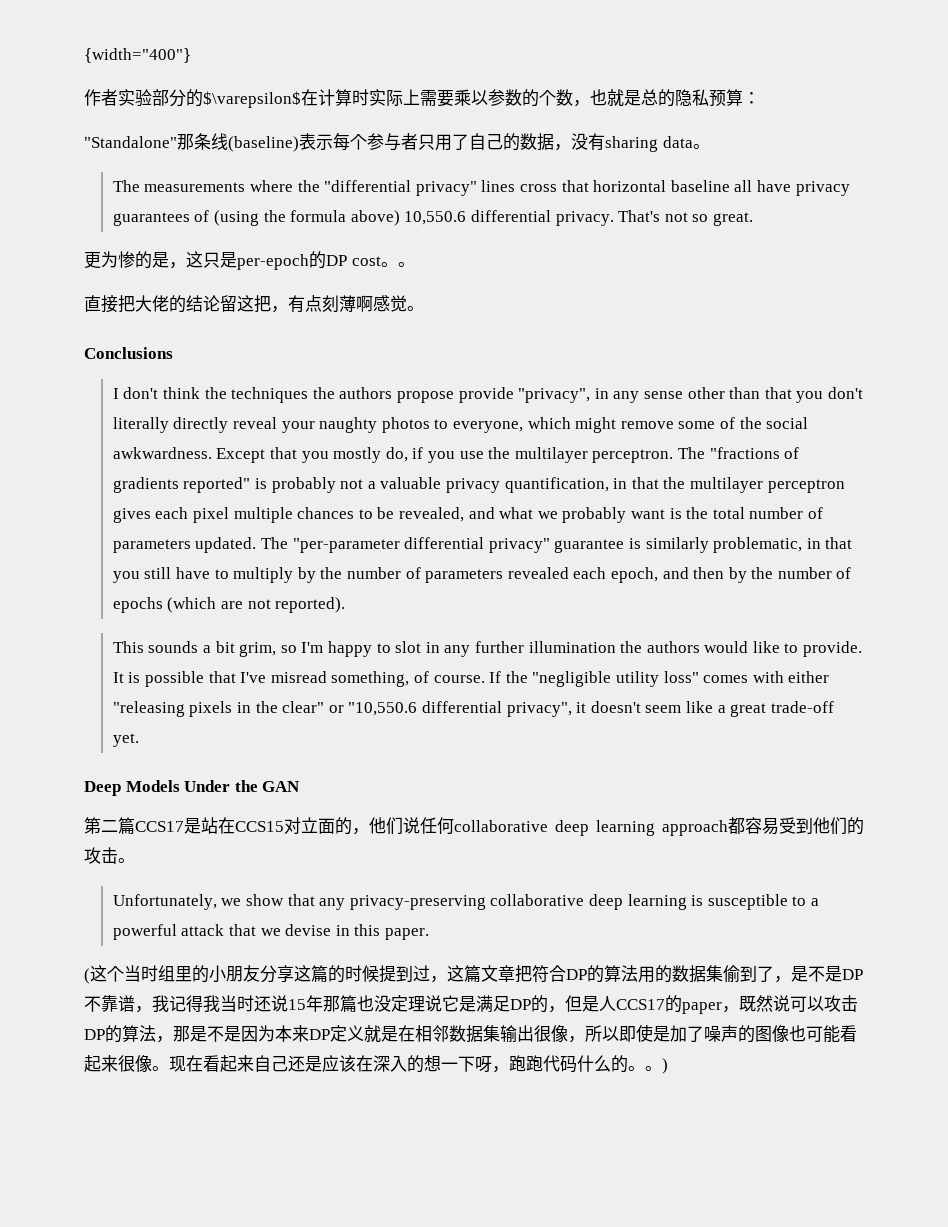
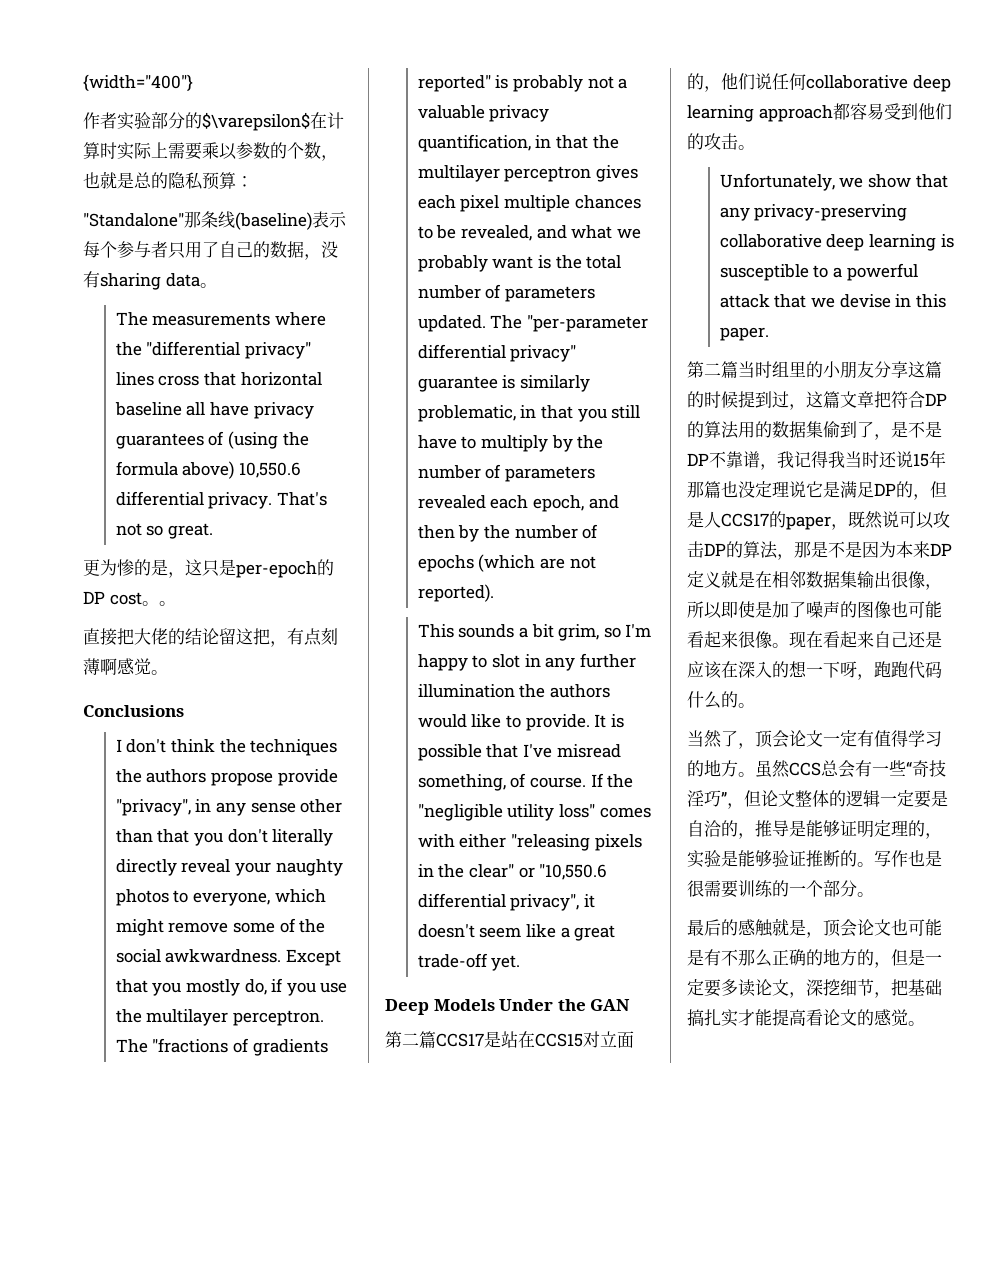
- (这个当时组里的小朋友分享这篇的时候提到过，这篇文章把符合DP的算法用的数据集偷到了，是不是DP不靠谱，我记得我当时还说15年那篇也没定理说它是满足DP的，但是人CCS17的paper，既然说可以攻击DP的算法，那是不是因为本来DP定义就是在相邻数据集输出很像，所以即使是加了噪声的图像也可能看起来很像。
+ 第二篇当时组里的小朋友分享这篇的时候提到过，这篇文章把符合DP的算法用的数据集偷到了，是不是DP不靠谱，我记得我当时还说15年那篇也没定理说它是满足DP的，但是人CCS17的paper，既然说可以攻击DP的算法，那是不是因为本来DP定义就是在相邻数据集输出很像，所以即使是加了噪声的图像也可能看起来很像。
- 现在看起来自己还是应该在深入的想一下呀，跑跑代码什么的。。)
+ 现在看起来自己还是应该在深入的想一下呀，跑跑代码什么的。
+ 当然了，顶会论文一定有值得学习的地方。虽然CCS总会有一些“奇技淫巧”，但论文整体的逻辑一定要是自洽的，推导是能够证明定理的，实验是能够验证推断的。写作也是很需要训练的一个部分。
+ 最后的感触就是，顶会论文也可能是有不那么正确的地方的，但是一定要多读论文，深挖细节，把基础搞扎实才能提高看论文的感觉。

